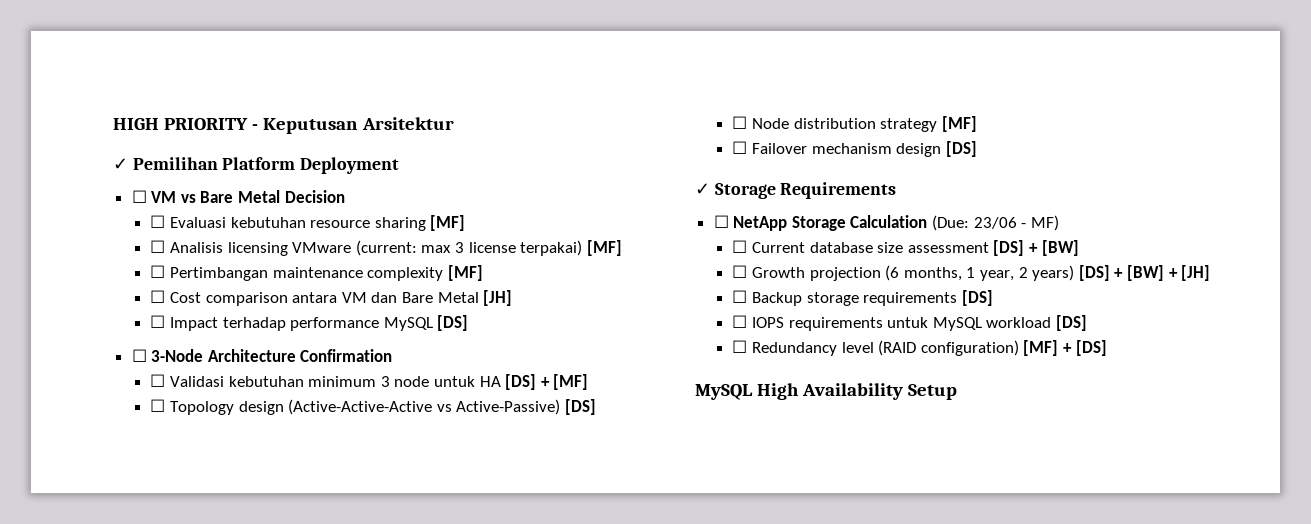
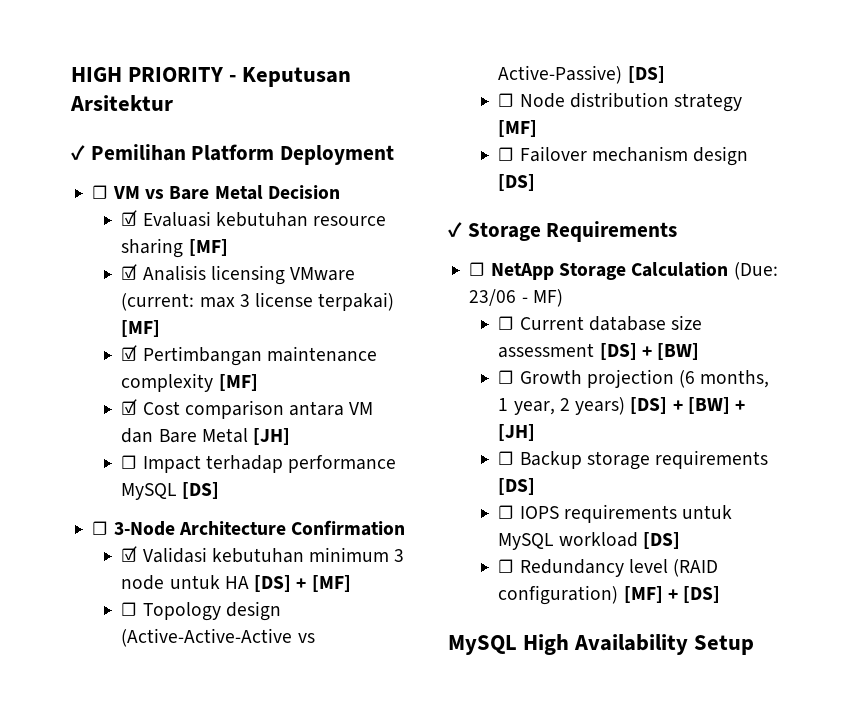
- ☐ Evaluasi kebutuhan resource sharing [MF]
+ ☑ Evaluasi kebutuhan resource sharing [MF]
- ☐ Analisis licensing VMware (current: max 3 license terpakai) [MF]
+ ☑ Analisis licensing VMware (current: max 3 license terpakai) [MF]
- ☐ Pertimbangan maintenance complexity [MF]
+ ☑ Pertimbangan maintenance complexity [MF]
- ☐ Cost comparison antara VM dan Bare Metal [JH]
+ ☑ Cost comparison antara VM dan Bare Metal [JH]
- ☐ Validasi kebutuhan minimum 3 node untuk HA [DS] + [MF]
+ ☑ Validasi kebutuhan minimum 3 node untuk HA [DS] + [MF]

